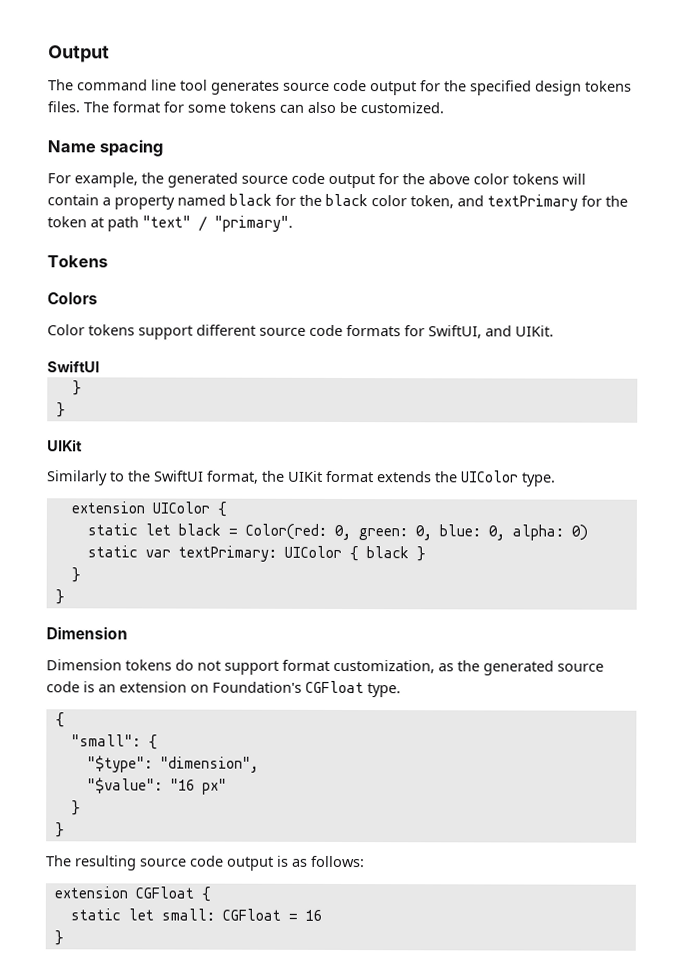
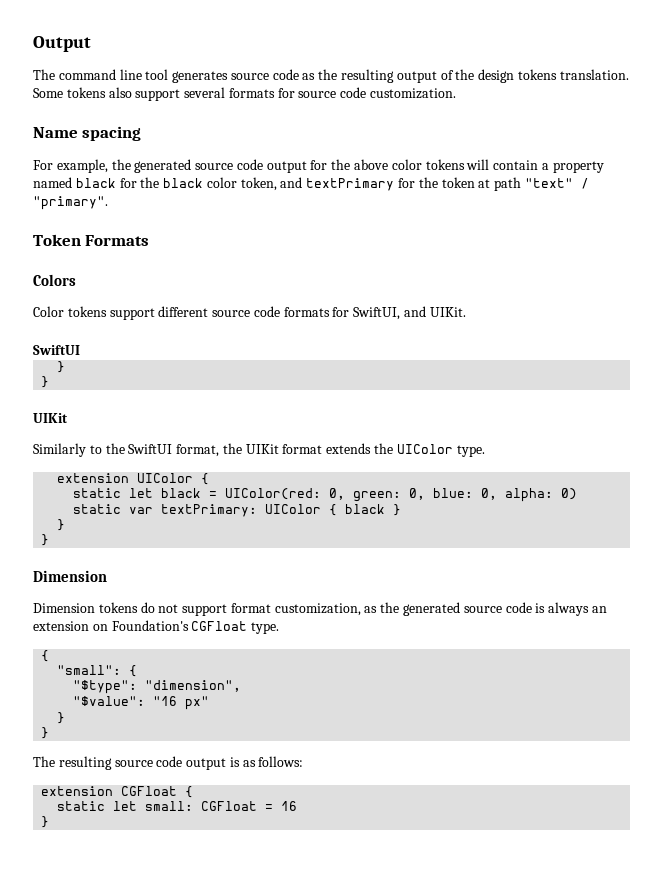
- The command line tool generates source code output for the specified design tokens files. The format for some tokens can also be customized.
+ The command line tool generates source code as the resulting output of the design tokens translation. Some tokens also support several formats for source code customization.
- Tokens
+ Token Formats
- static let black = Color(red: 0, green: 0, blue: 0, alpha: 0)
+ static let black = UIColor(red: 0, green: 0, blue: 0, alpha: 0)
- Dimension tokens do not support format customization, as the generated source code is an extension on Foundation's CGFloat type.
+ Dimension tokens do not support format customization, as the generated source code is always an extension on Foundation's CGFloat type.

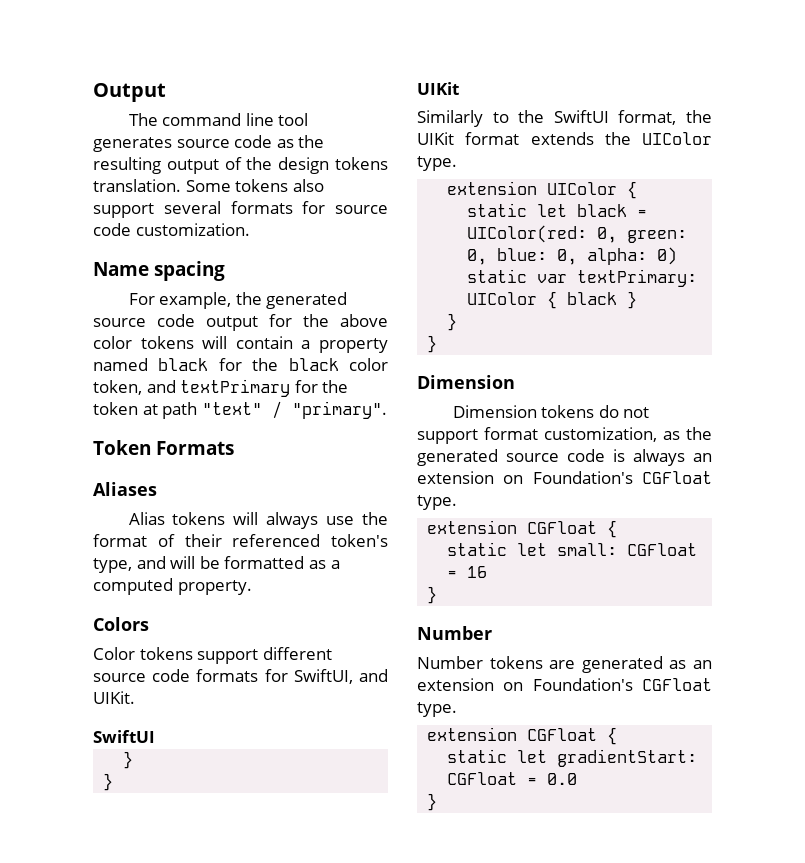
+ Aliases
+ Alias tokens will always use the format of their referenced token's type, and will be formatted as a computed property.
  Dimension tokens do not support format customization, as the generated source code is always an extension on Foundation's CGFloat type.
- {
- "small": {
- "$type": "dimension",
- "$value": "16 px"
- }
- }
- The resulting source code output is as follows:
  static let small: CGFloat = 16
+ }
+ Number
+ Number tokens are generated as an extension on Foundation's CGFloat type.
+ extension CGFloat {
+ static let gradientStart: CGFloat = 0.0

